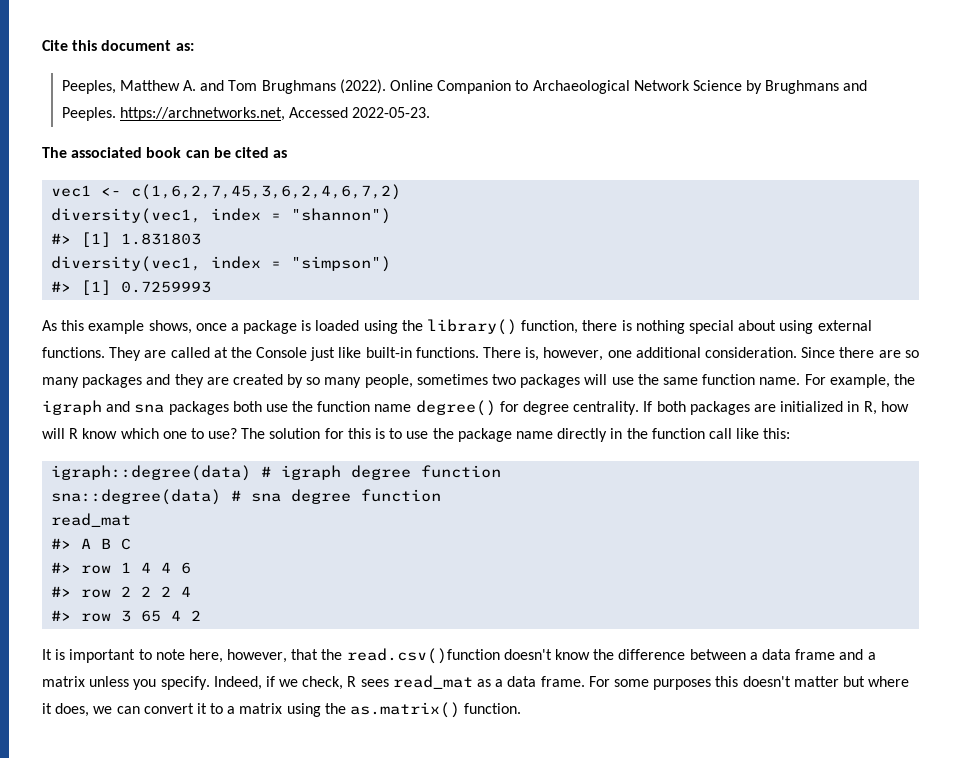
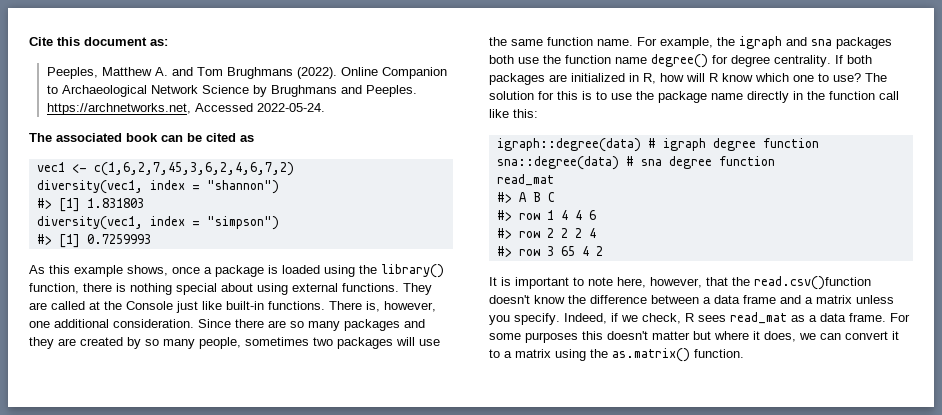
- Online Companion to Archaeological Network Science by Brughmans and Peeples. https://archnetworks.net, Accessed 2022-05-23.
+ Online Companion to Archaeological Network Science by Brughmans and Peeples. https://archnetworks.net, Accessed 2022-05-24.

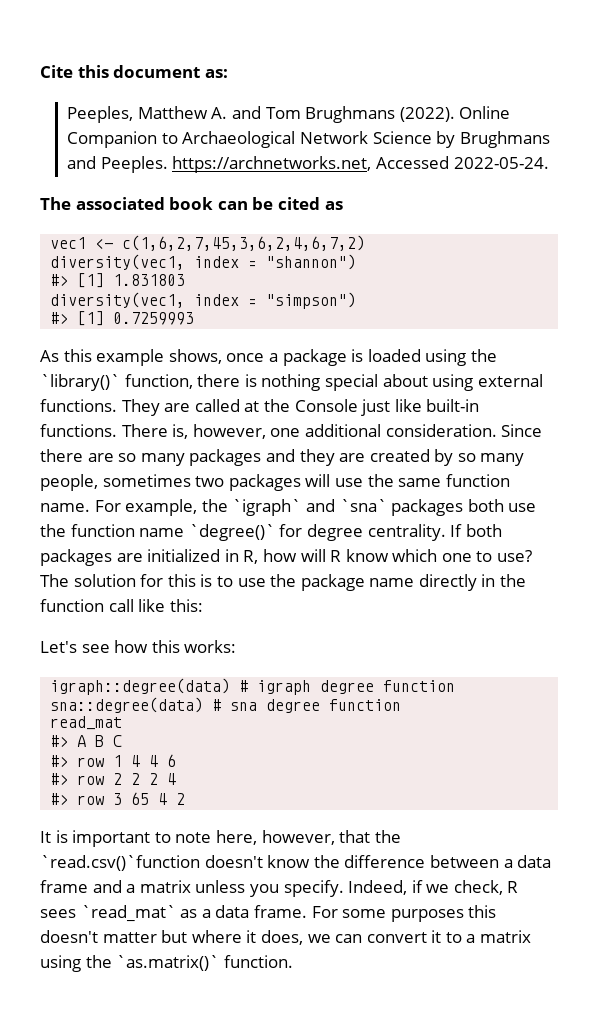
- As this example shows, once a package is loaded using the library() function, there is nothing special about using external functions.
+ As this example shows, once a package is loaded using the `library()` function, there is nothing special about using external functions.
- For example, the igraph and sna packages both use the function name degree() for degree centrality.
+ For example, the `igraph` and `sna` packages both use the function name `degree()` for degree centrality.
+ Let's see how this works:
- It is important to note here, however, that the read.csv()function doesn't know the difference between a data frame and a matrix unless you specify.
+ It is important to note here, however, that the `read.csv()`function doesn't know the difference between a data frame and a matrix unless you specify.
- Indeed, if we check, R sees read_mat as a data frame.
+ Indeed, if we check, R sees `read_mat` as a data frame.
- For some purposes this doesn't matter but where it does, we can convert it to a matrix using the as.matrix() function.
+ For some purposes this doesn't matter but where it does, we can convert it to a matrix using the `as.matrix()` function.

